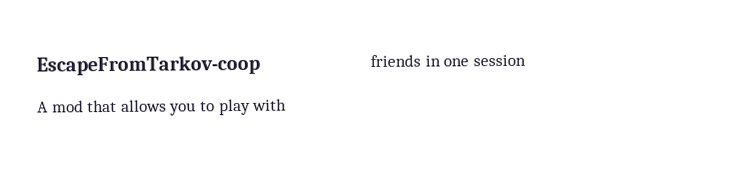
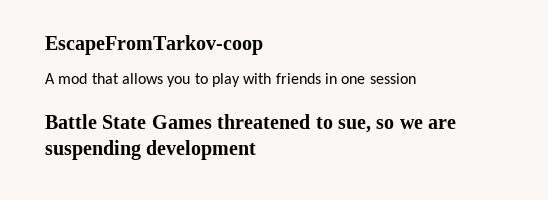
+ Battle State Games threatened to sue, so we are suspending development

